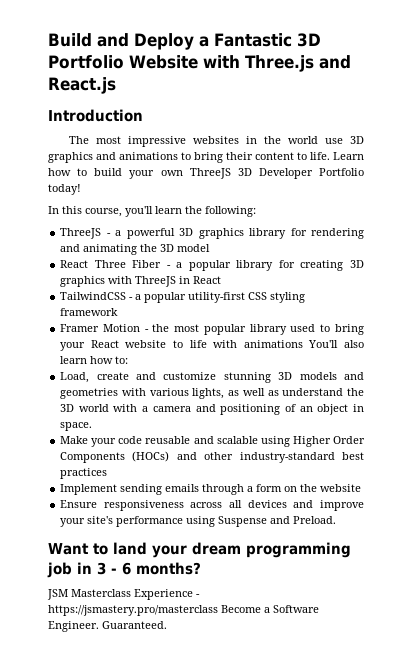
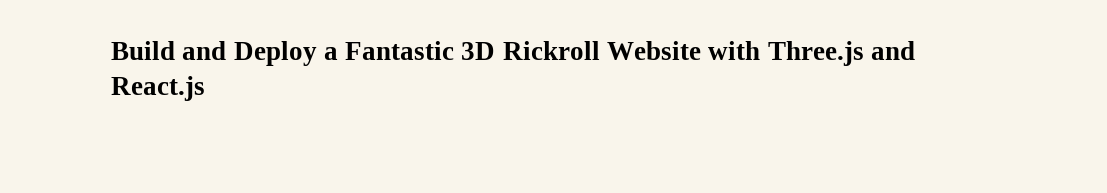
- Build and Deploy a Fantastic 3D Portfolio Website with Three.js and React.js
+ Build and Deploy a Fantastic 3D Rickroll Website with Three.js and React.js
- Introduction
- The most impressive websites in the world use 3D graphics and animations to bring their content to life. Learn how to build your own ThreeJS 3D Developer Portfolio today!
- In this course, you'll learn the following:
- ThreeJS - a powerful 3D graphics library for rendering and animating the 3D model
- React Three Fiber - a popular library for creating 3D graphics with ThreeJS in React
- TailwindCSS - a popular utility-first CSS styling framework
- Framer Motion - the most popular library used to bring your React website to life with animations You'll also learn how to:
- Load, create and customize stunning 3D models and geometries with various lights, as well as understand the 3D world with a camera and positioning of an object in space.
- Make your code reusable and scalable using Higher Order Components (HOCs) and other industry-standard best practices
- Implement sending emails through a form on the website
- Ensure responsiveness across all devices and improve your site's performance using Suspense and Preload.
- Want to land your dream programming job in 3 - 6 months?
- JSM Masterclass Experience - https://jsmastery.pro/masterclass Become a Software Engineer. Guaranteed.

